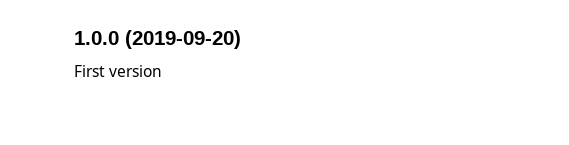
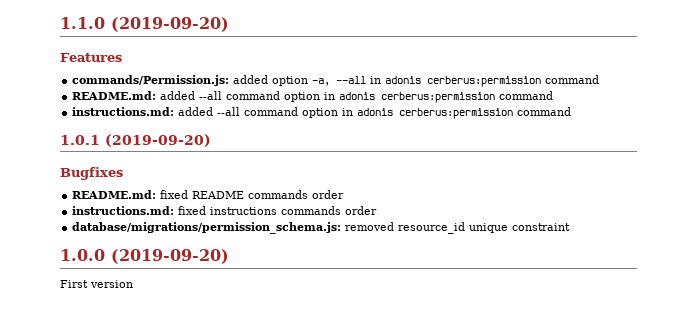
+ 1.1.0 (2019-09-20)
+ Features
+ commands/Permission.js: added option -a, --all in adonis cerberus:permission command
+ README.md: added --all command option in adonis cerberus:permission command
+ instructions.md: added --all command option in adonis cerberus:permission command
+ 1.0.1 (2019-09-20)
+ Bugfixes
+ README.md: fixed README commands order
+ instructions.md: fixed instructions commands order
+ database/migrations/permission_schema.js: removed resource_id unique constraint

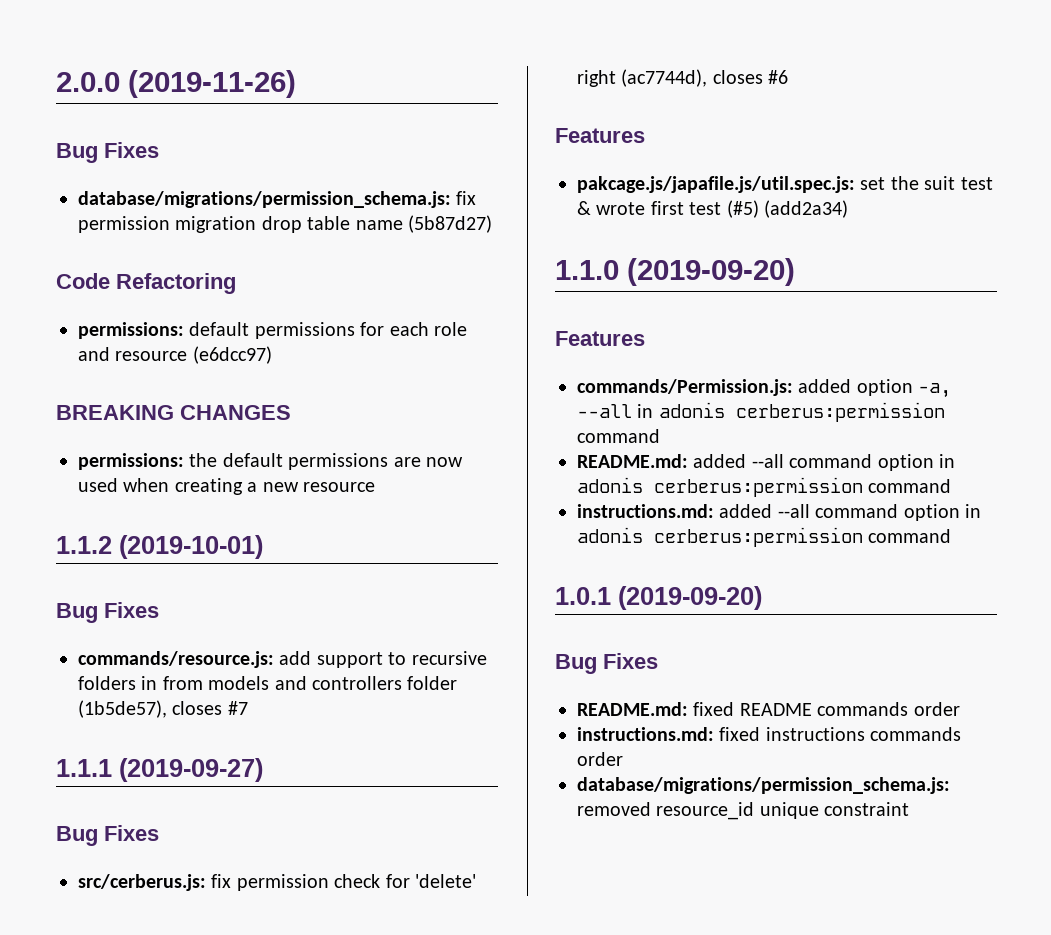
+ 2.0.0 (2019-11-26)
+ Bug Fixes
+ database/migrations/permission_schema.js: fix permission migration drop table name (5b87d27)
+ Code Refactoring
+ permissions: default permissions for each role and resource (e6dcc97)
+ BREAKING CHANGES
+ permissions: the default permissions are now used when creating a new resource
+ 1.1.2 (2019-10-01)
+ Bug Fixes
+ commands/resource.js: add support to recursive folders in from models and controllers folder (1b5de57), closes #7
+ 1.1.1 (2019-09-27)
+ Bug Fixes
+ src/cerberus.js: fix permission check for 'delete' right (ac7744d), closes #6
+ Features
+ pakcage.js/japafile.js/util.spec.js: set the suit test & wrote first test (#5) (add2a34)
  1.0.1 (2019-09-20)
- Bugfixes
+ Bug Fixes
- 1.0.0 (2019-09-20)
- First version

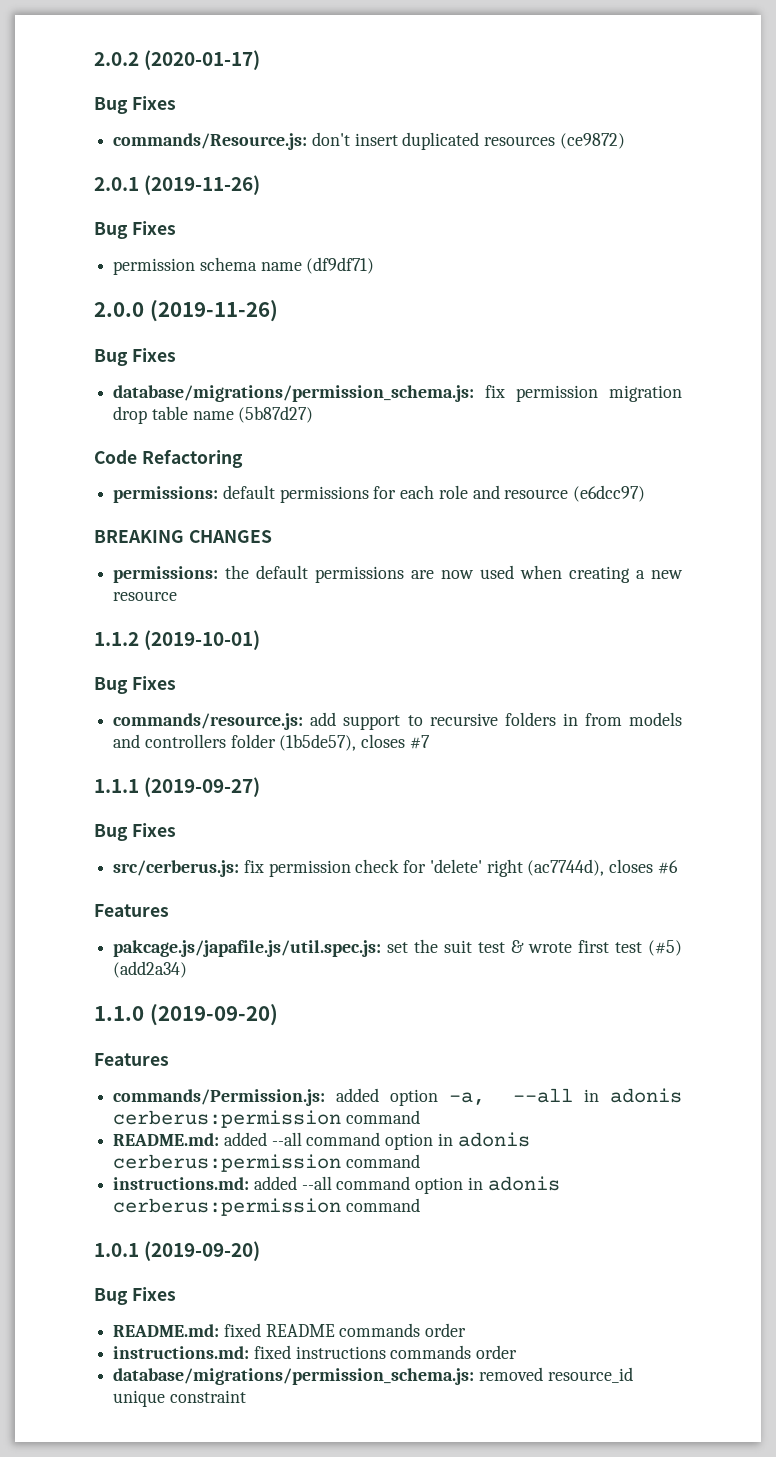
+ 2.0.2 (2020-01-17)
+ Bug Fixes
+ commands/Resource.js: don't insert duplicated resources (ce9872)
+ 2.0.1 (2019-11-26)
+ Bug Fixes
+ permission schema name (df9df71)

